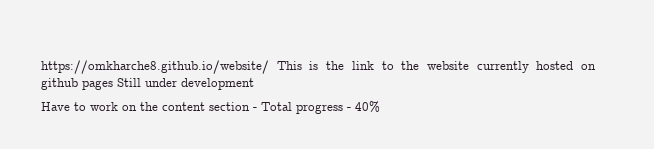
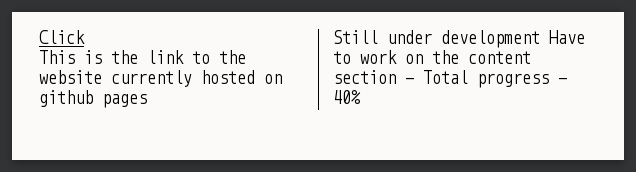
- https://omkharche8.github.io/website/ This is the link to the website currently hosted on github pages Still under development
- Have to work on the content section - Total progress - 40%
+ Click
+ This is the link to the website currently hosted on github pages
+ Still under development Have to work on the content section - Total progress - 40%

